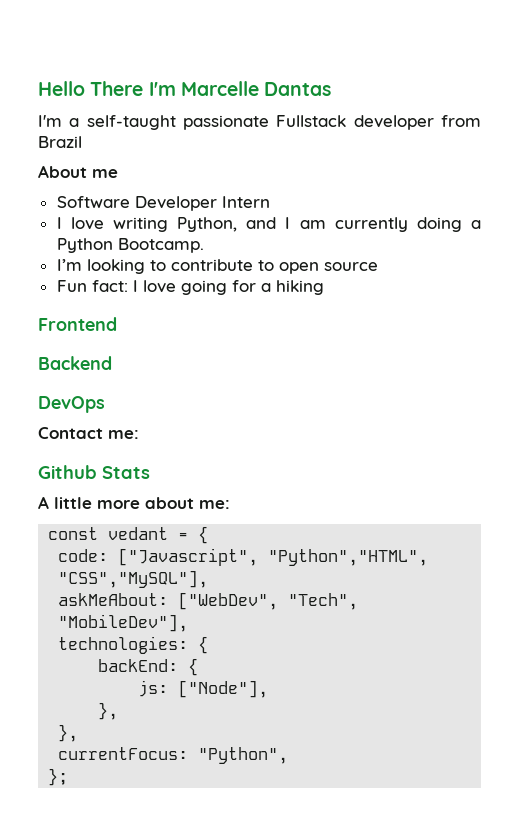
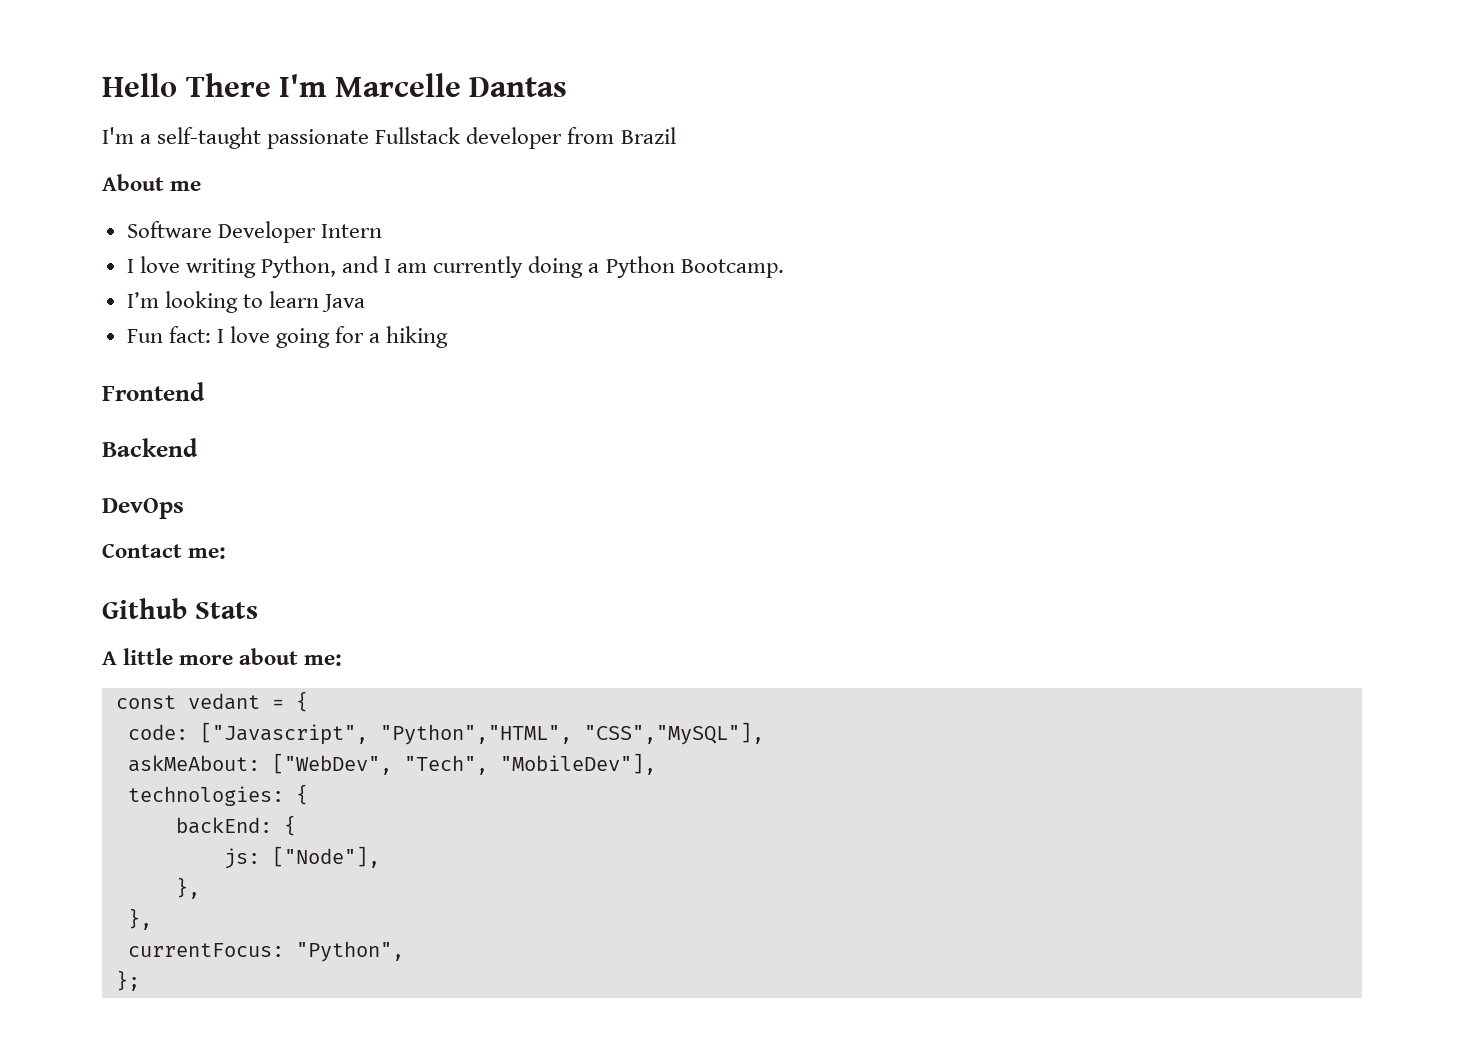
- I’m looking to contribute to open source
+ I’m looking to learn Java

